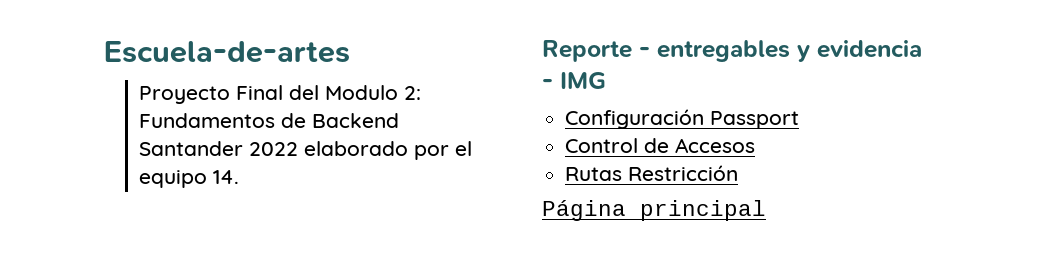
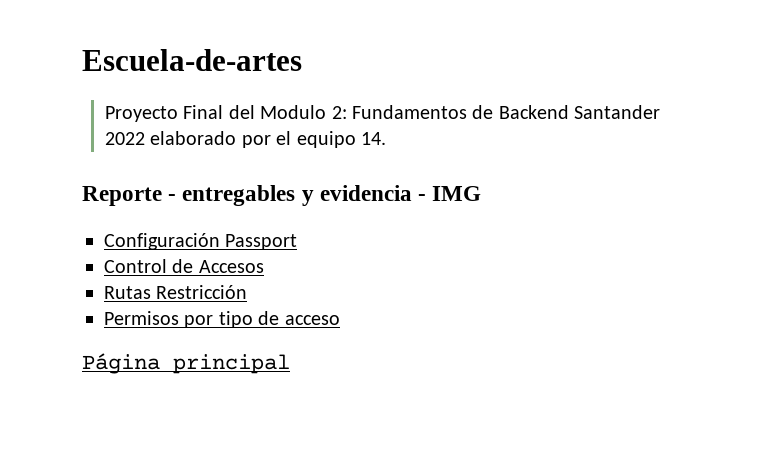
+ Permisos por tipo de acceso

